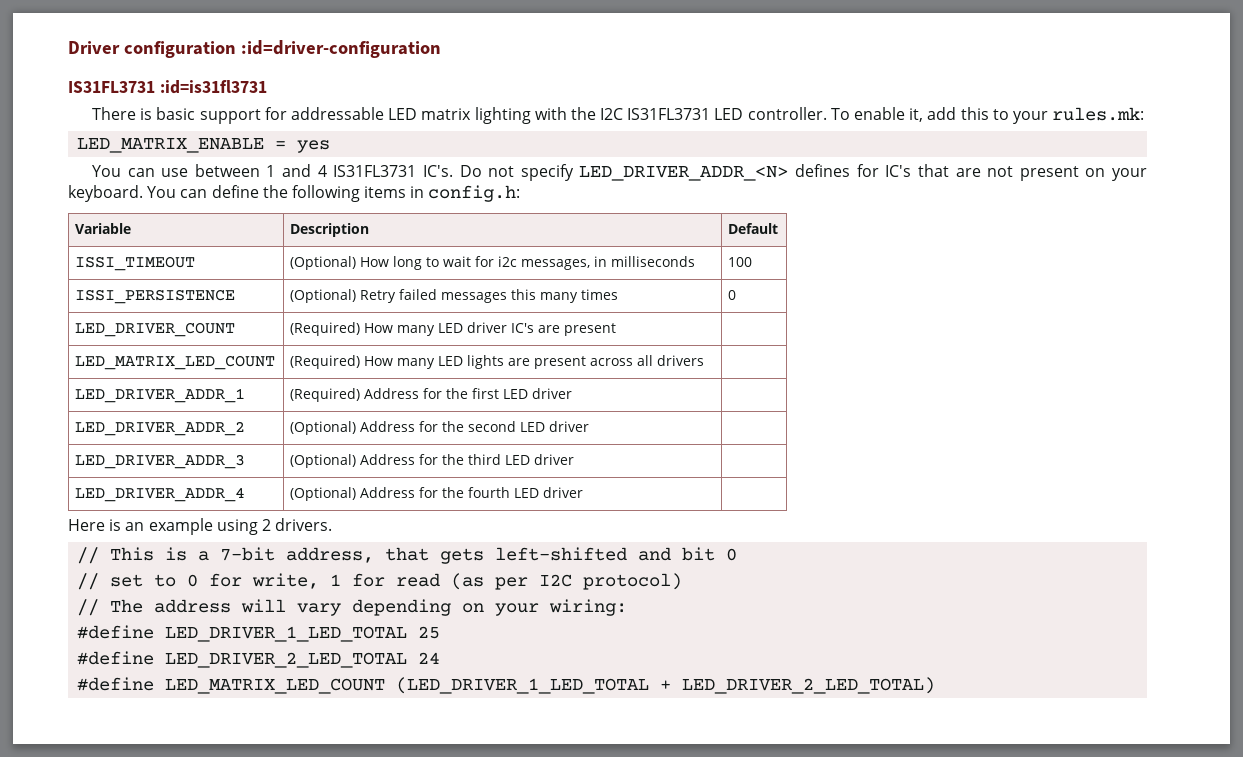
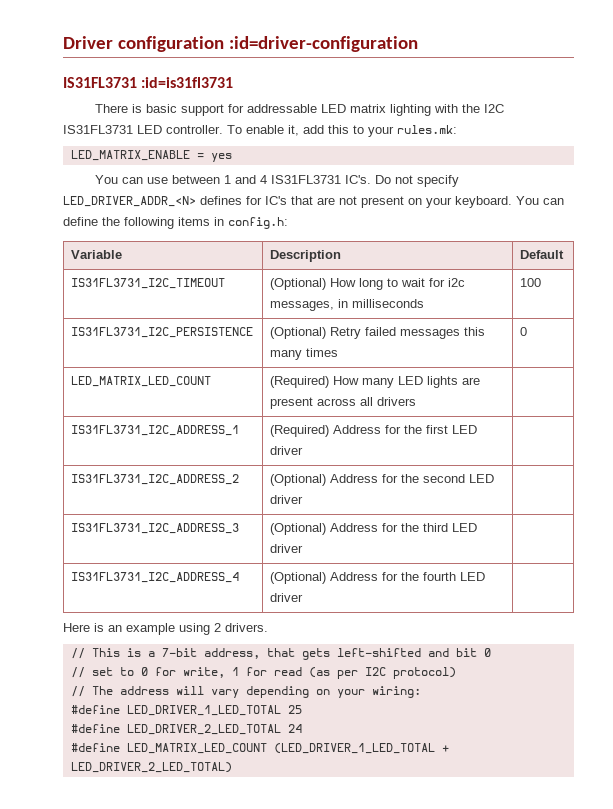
- ISSI_TIMEOUT | (Optional) How long to wait for i2c messages, in milliseconds | 100
+ IS31FL3731_I2C_TIMEOUT | (Optional) How long to wait for i2c messages, in milliseconds | 100
- ISSI_PERSISTENCE | (Optional) Retry failed messages this many times | 0
+ IS31FL3731_I2C_PERSISTENCE | (Optional) Retry failed messages this many times | 0
- LED_DRIVER_COUNT | (Required) How many LED driver IC's are present |
- LED_DRIVER_ADDR_1 | (Required) Address for the first LED driver |
+ IS31FL3731_I2C_ADDRESS_1 | (Required) Address for the first LED driver |
- LED_DRIVER_ADDR_2 | (Optional) Address for the second LED driver |
+ IS31FL3731_I2C_ADDRESS_2 | (Optional) Address for the second LED driver |
- LED_DRIVER_ADDR_3 | (Optional) Address for the third LED driver |
+ IS31FL3731_I2C_ADDRESS_3 | (Optional) Address for the third LED driver |
- LED_DRIVER_ADDR_4 | (Optional) Address for the fourth LED driver |
+ IS31FL3731_I2C_ADDRESS_4 | (Optional) Address for the fourth LED driver |

